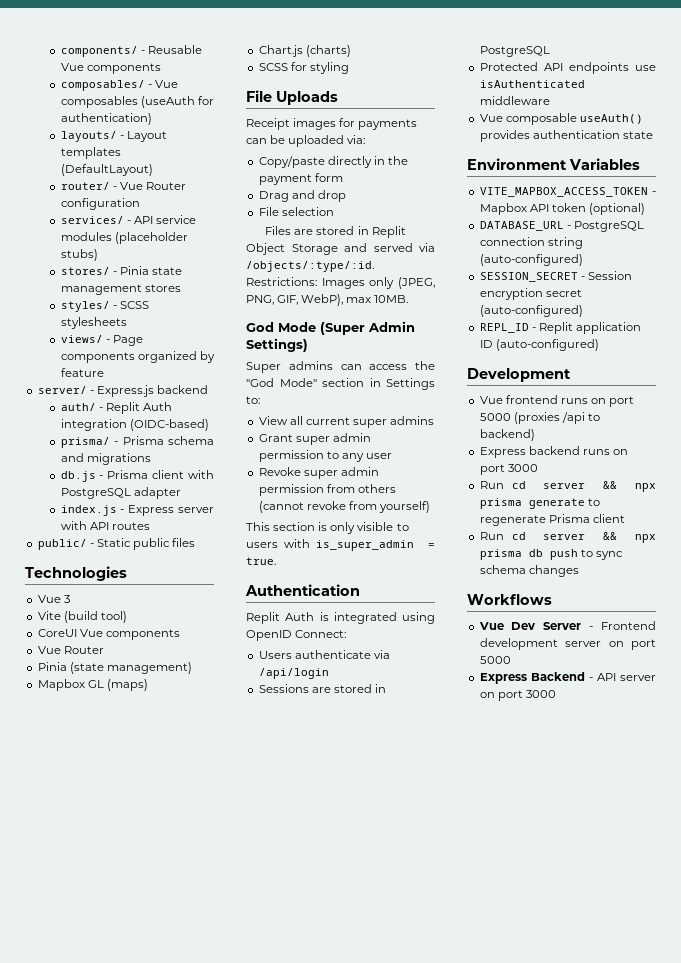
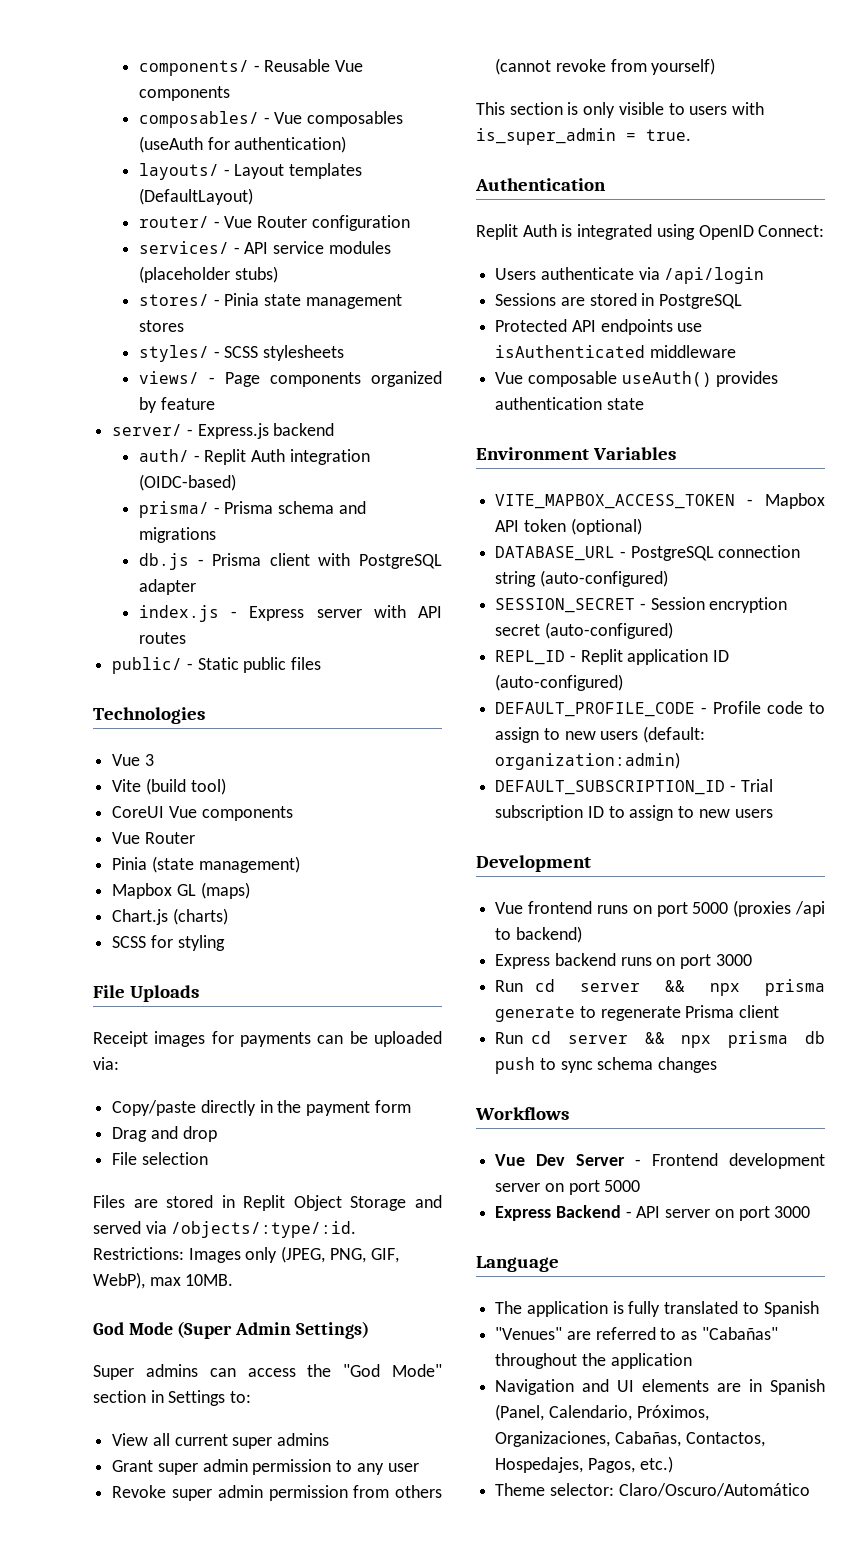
+ DEFAULT_PROFILE_CODE - Profile code to assign to new users (default: organization:admin)
+ DEFAULT_SUBSCRIPTION_ID - Trial subscription ID to assign to new users
+ Language
+ The application is fully translated to Spanish
+ "Venues" are referred to as "Cabañas" throughout the application
+ Navigation and UI elements are in Spanish (Panel, Calendario, Próximos, Organizaciones, Cabañas, Contactos, Hospedajes, Pagos, etc.)
+ Theme selector: Claro/Oscuro/Automático

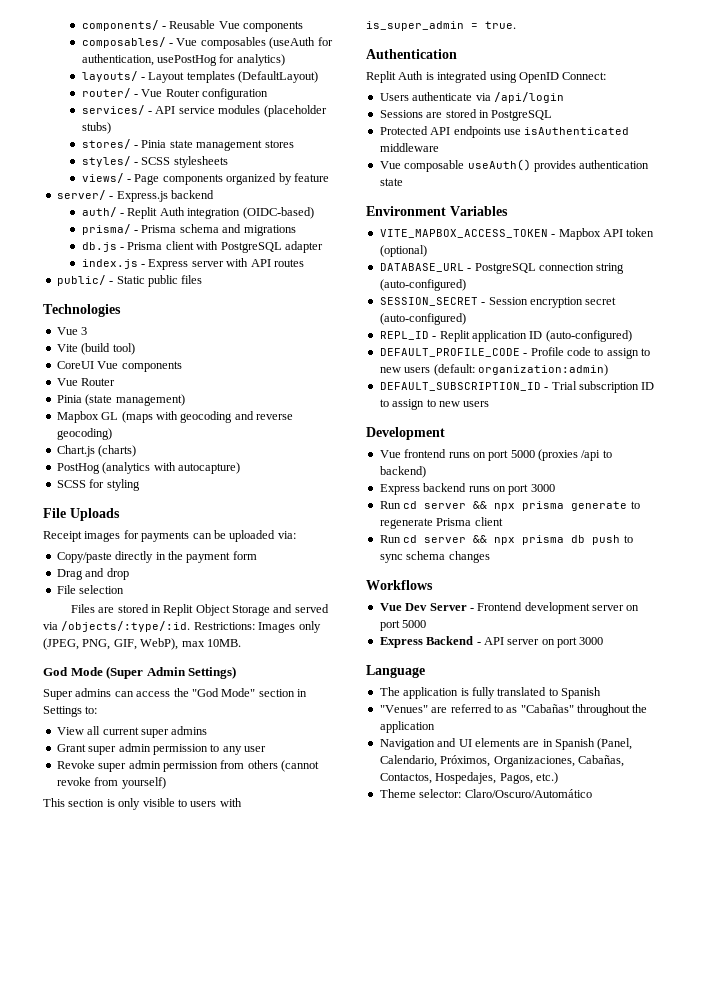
- composables/ - Vue composables (useAuth for authentication)
+ composables/ - Vue composables (useAuth for authentication, usePostHog for analytics)
- Mapbox GL (maps)
+ Mapbox GL (maps with geocoding and reverse geocoding)
  Chart.js (charts)
+ PostHog (analytics with autocapture)

